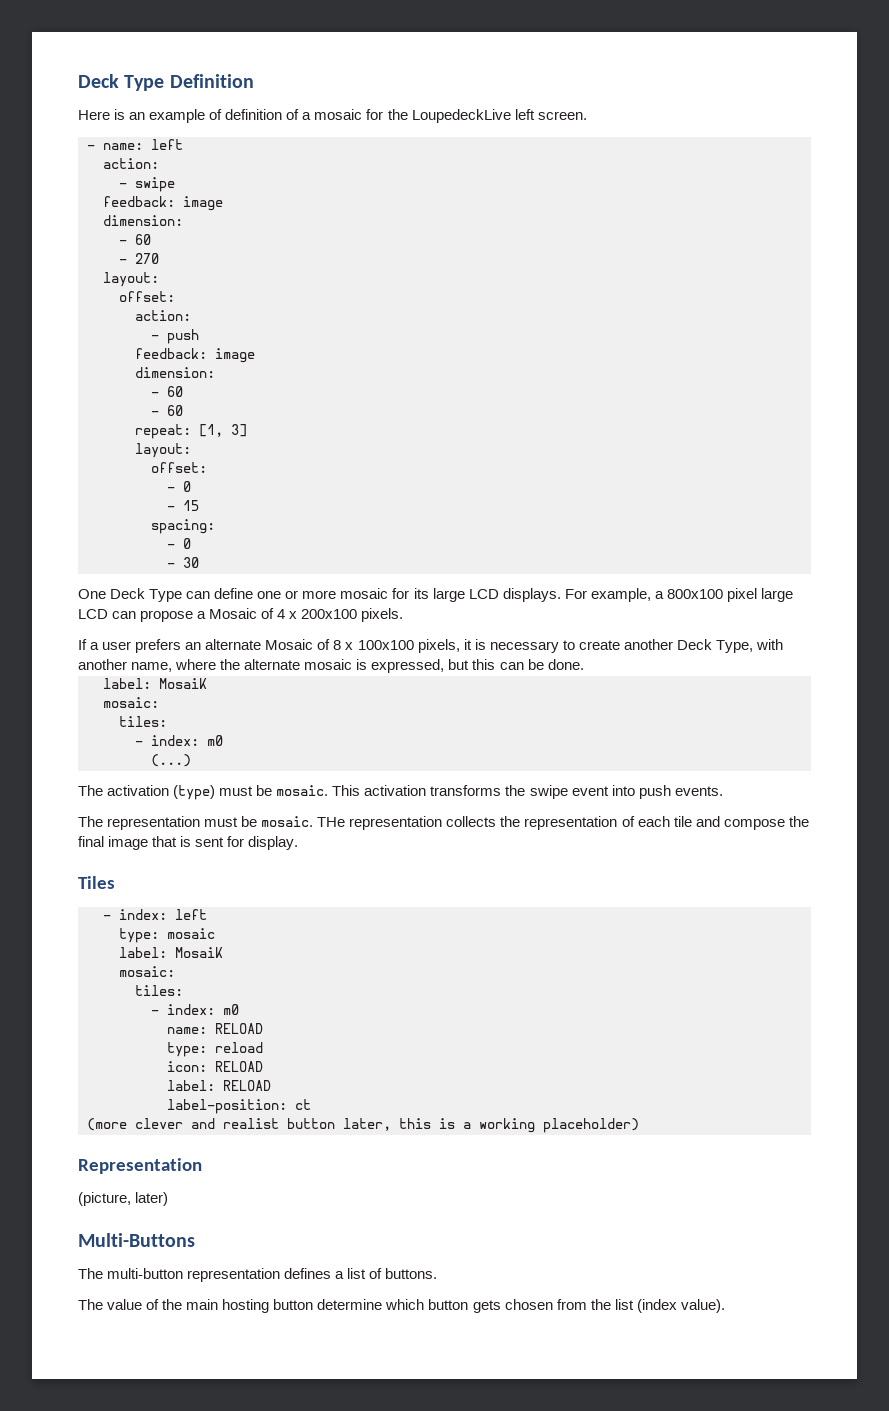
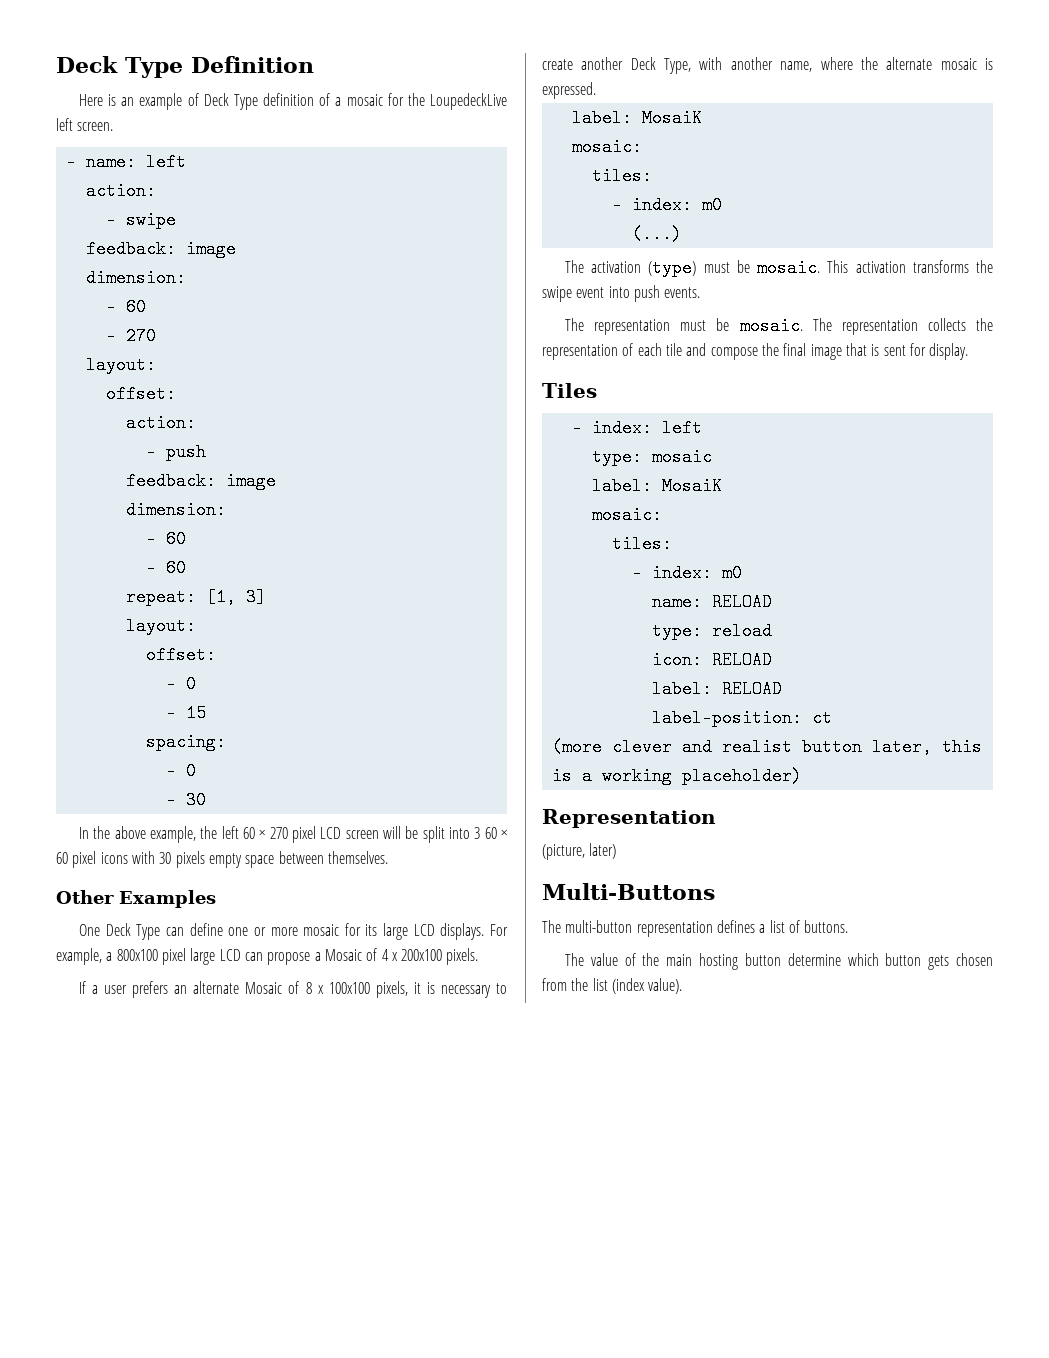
- Here is an example of definition of a mosaic for the LoupedeckLive left screen.
+ Here is an example of Deck Type definition of a mosaic for the LoupedeckLive left screen.
+ In the above example, the left 60 × 270 pixel LCD screen will be split into 3 60 × 60 pixel icons with 30 pixels empty space between themselves.
+ Other Examples
- If a user prefers an alternate Mosaic of 8 x 100x100 pixels, it is necessary to create another Deck Type, with another name, where the alternate mosaic is expressed, but this can be done.
+ If a user prefers an alternate Mosaic of 8 x 100x100 pixels, it is necessary to create another Deck Type, with another name, where the alternate mosaic is expressed.
- THe representation collects the representation of each tile and compose the final image that is sent for display.
+ The representation collects the representation of each tile and compose the final image that is sent for display.

